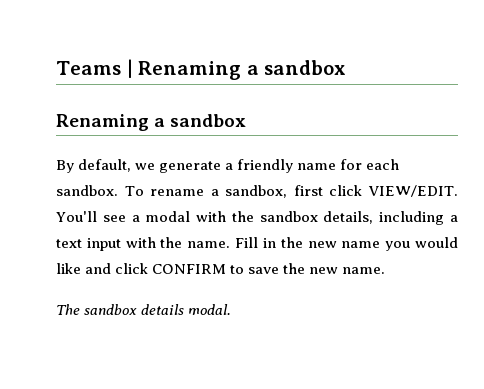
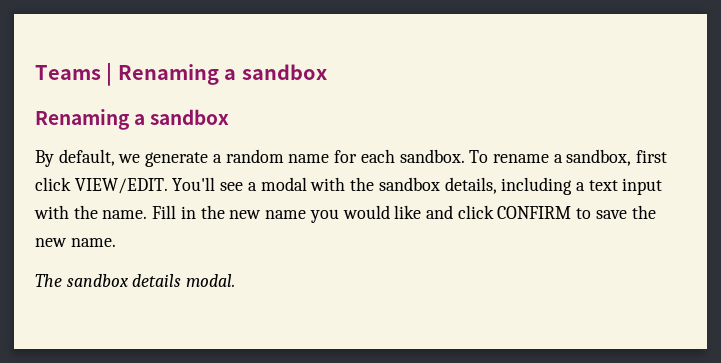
- By default, we generate a friendly name for each sandbox.
+ By default, we generate a random name for each sandbox.

